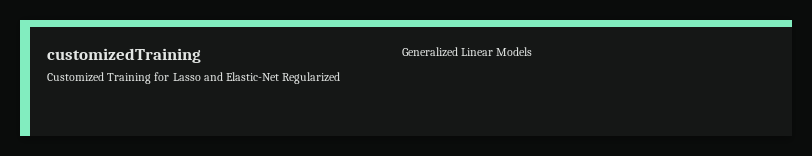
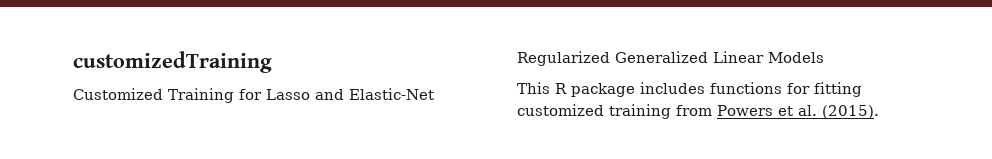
+ This R package includes functions for fitting customized training from Powers et al. (2015).

